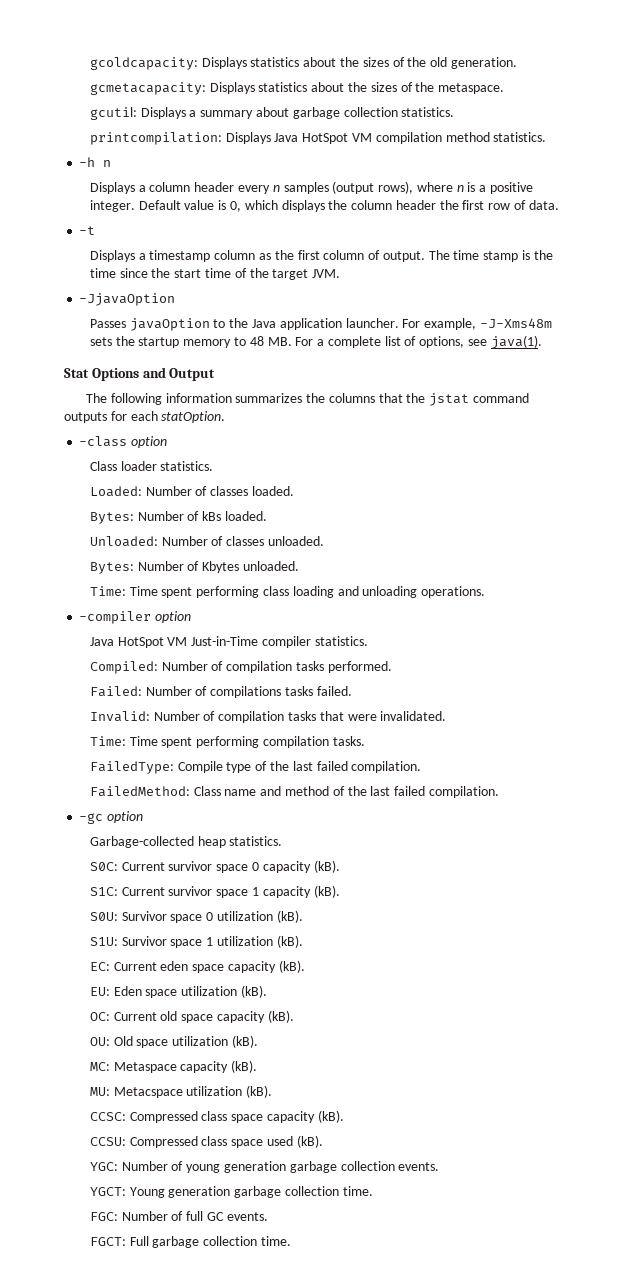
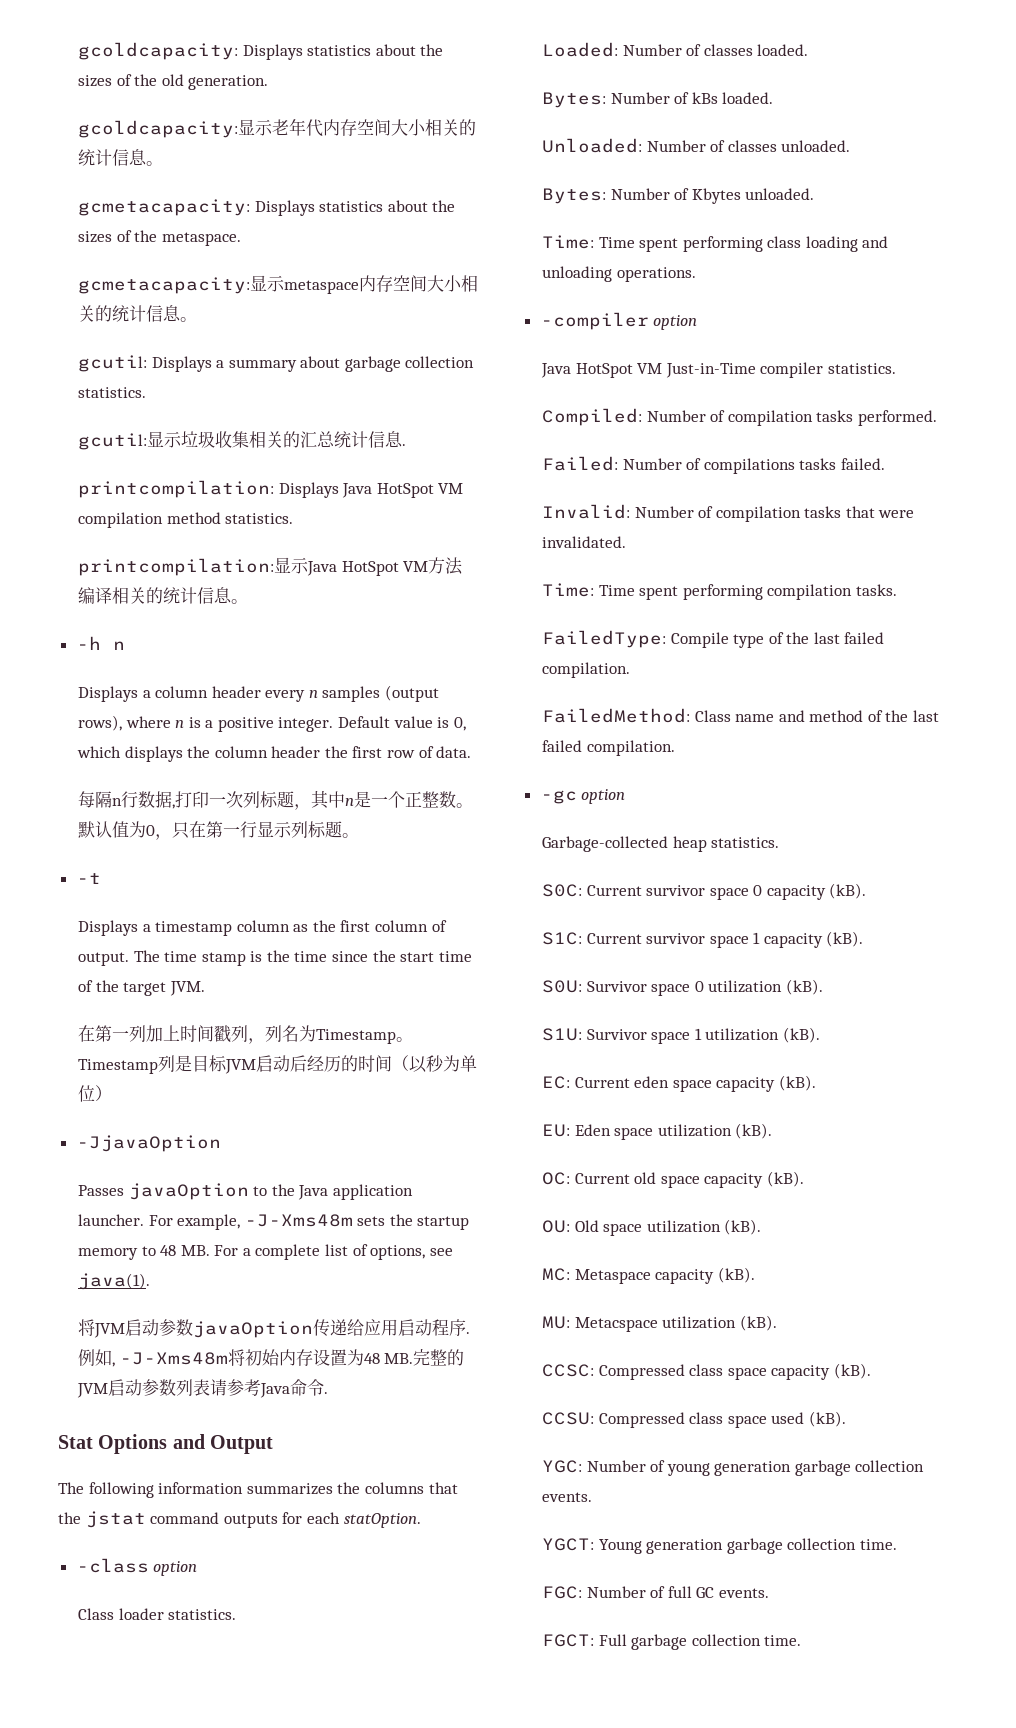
+ gcoldcapacity:显示老年代内存空间大小相关的统计信息。
+ gcmetacapacity:显示metaspace内存空间大小相关的统计信息。
+ gcutil:显示垃圾收集相关的汇总统计信息.
+ printcompilation:显示Java HotSpot VM方法编译相关的统计信息。
+ 每隔n行数据,打印一次列标题，其中n是一个正整数。默认值为0，只在第一行显示列标题。
+ 在第一列加上时间戳列，列名为Timestamp。Timestamp列是目标JVM启动后经历的时间（以秒为单位）
+ 将JVM启动参数javaOption传递给应用启动程序.例如, -J-Xms48m将初始内存设置为48 MB.完整的JVM启动参数列表请参考Java命令.

